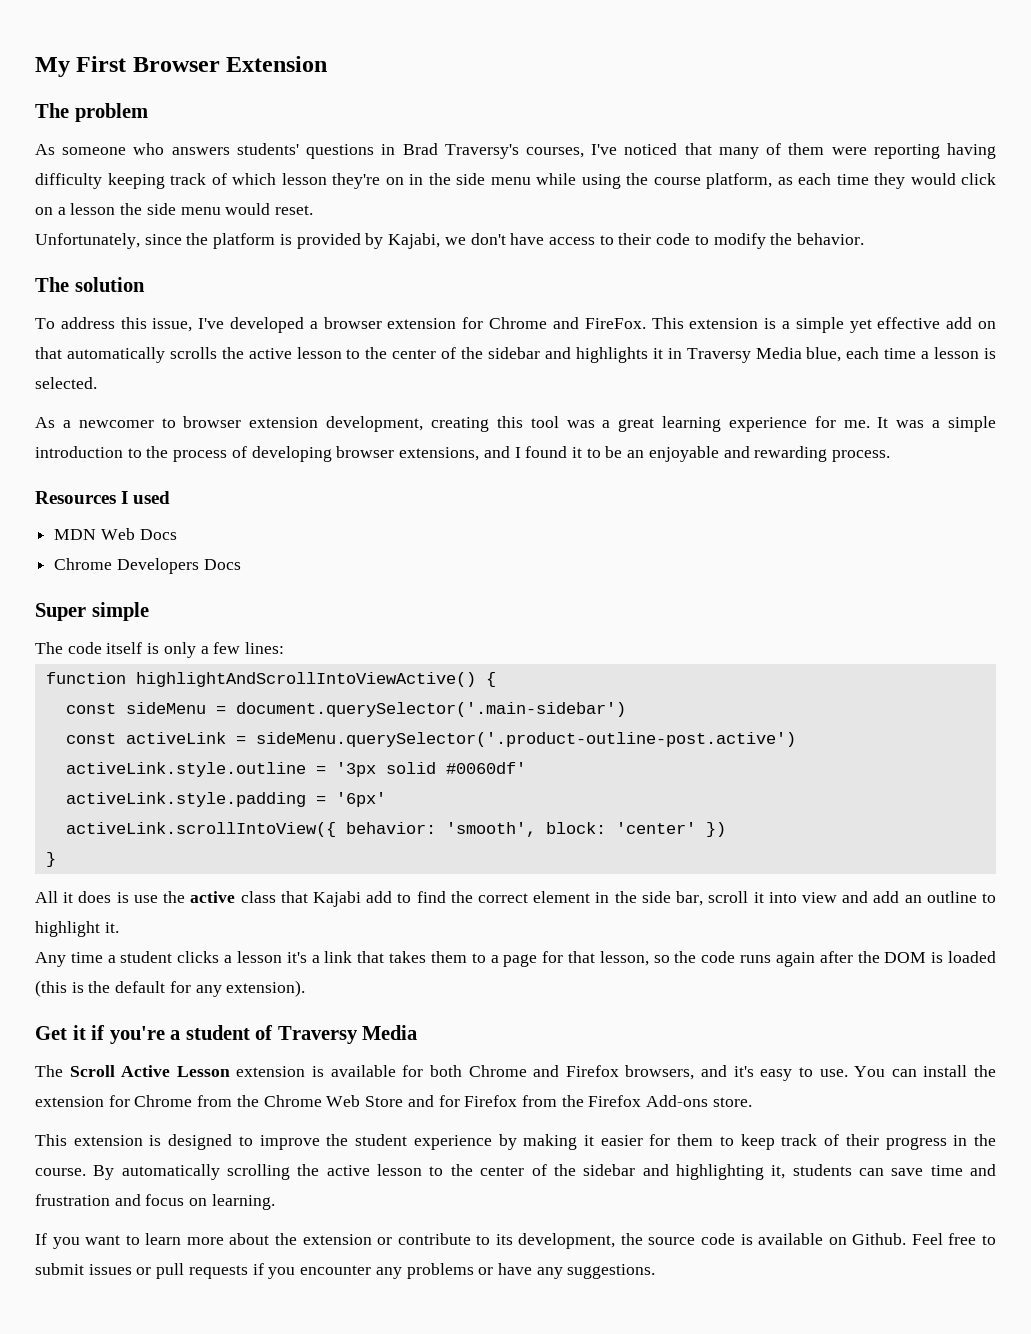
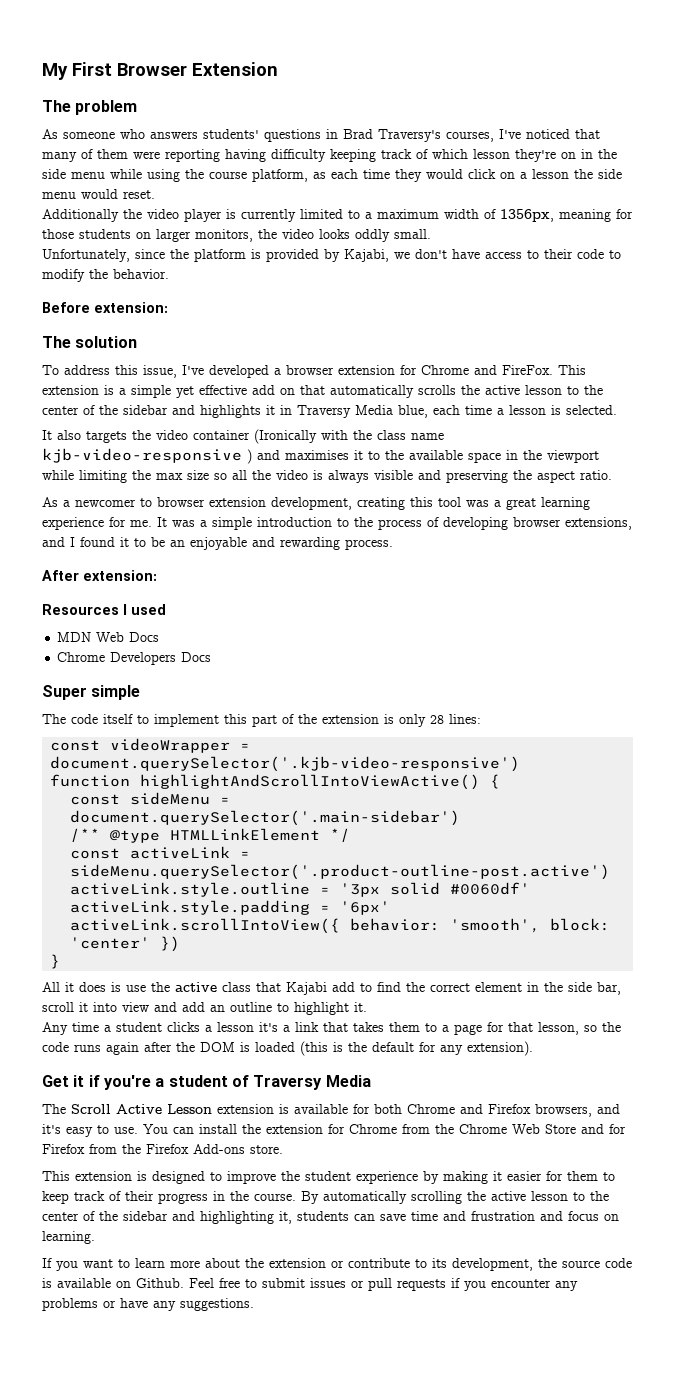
+ Additionally the video player is currently limited to a maximum width of 1356px, meaning for those students on larger monitors, the video looks oddly small.
+ Before extension:
+ It also targets the video container (Ironically with the class name kjb-video-responsive ) and maximises it to the available space in the viewport while limiting the max size so all the video is always visible and preserving the aspect ratio.
+ After extension:
- The code itself is only a few lines:
+ The code itself to implement this part of the extension is only 28 lines:
+ const videoWrapper = document.querySelector('.kjb-video-responsive')
+ /** @type HTMLLinkElement */

